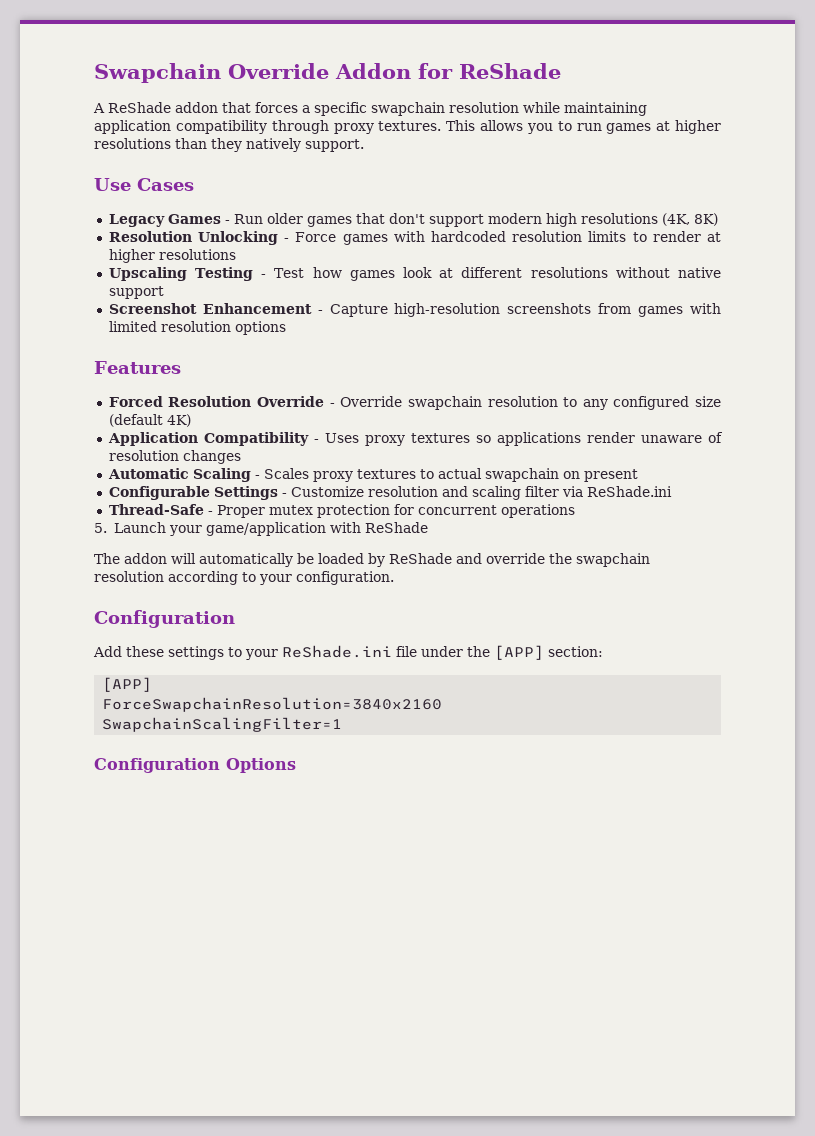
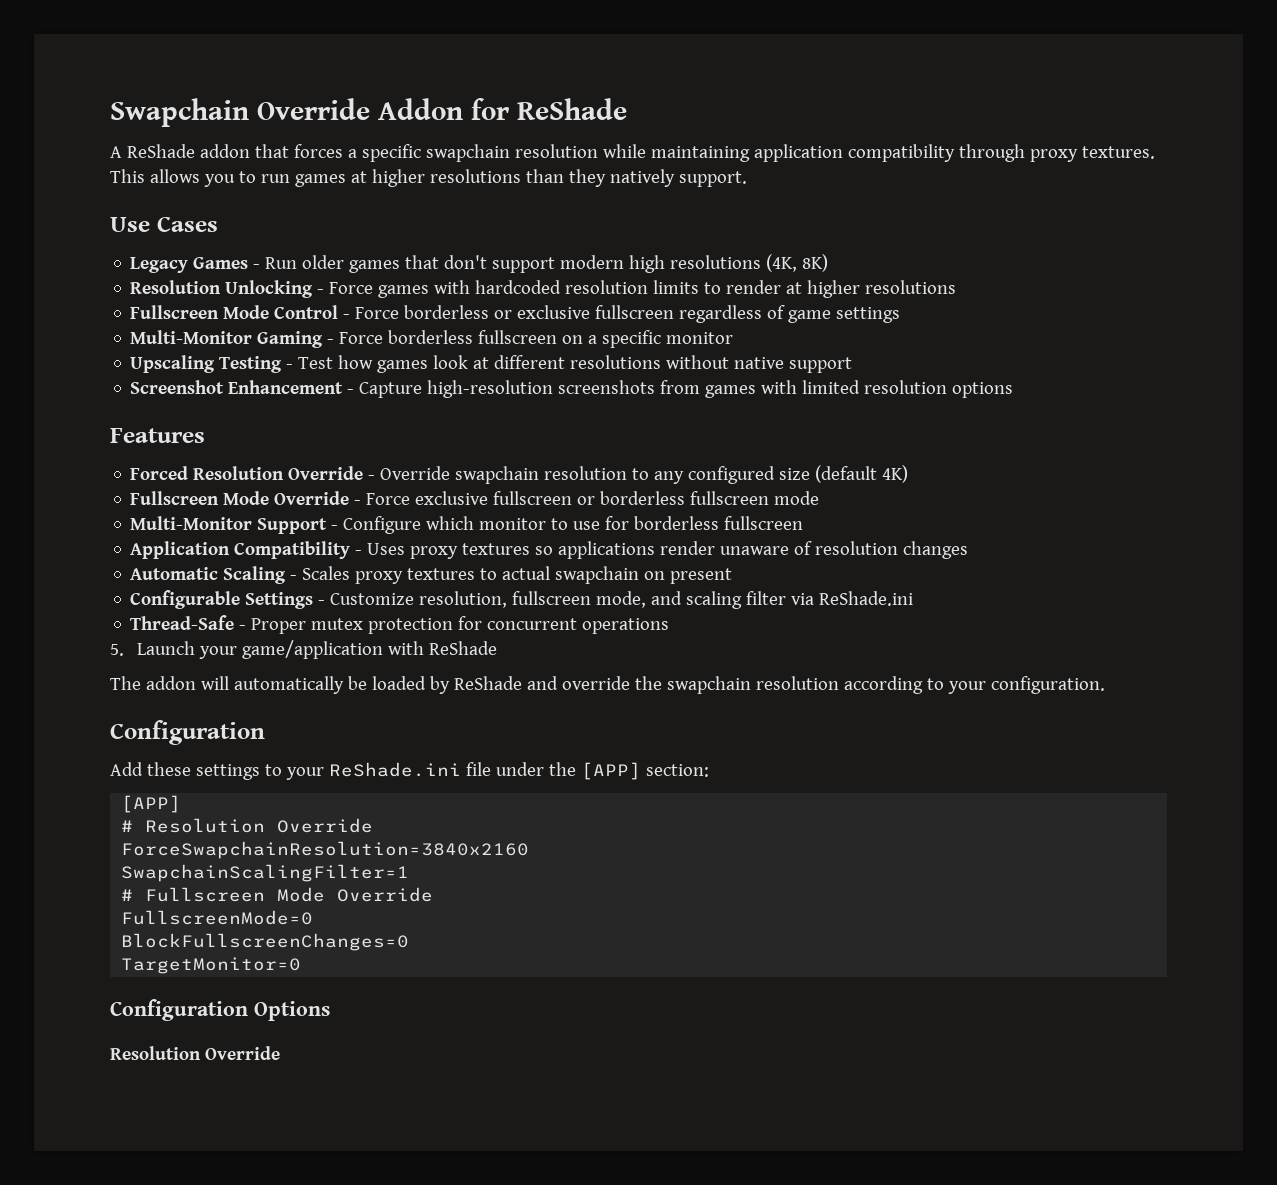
+ Fullscreen Mode Control - Force borderless or exclusive fullscreen regardless of game settings
+ Multi-Monitor Gaming - Force borderless fullscreen on a specific monitor
+ Fullscreen Mode Override - Force exclusive fullscreen or borderless fullscreen mode
+ Multi-Monitor Support - Configure which monitor to use for borderless fullscreen
- Configurable Settings - Customize resolution and scaling filter via ReShade.ini
+ Configurable Settings - Customize resolution, fullscreen mode, and scaling filter via ReShade.ini
+ # Resolution Override
+ # Fullscreen Mode Override
+ FullscreenMode=0
+ BlockFullscreenChanges=0
+ TargetMonitor=0
  Configuration Options
+ Resolution Override

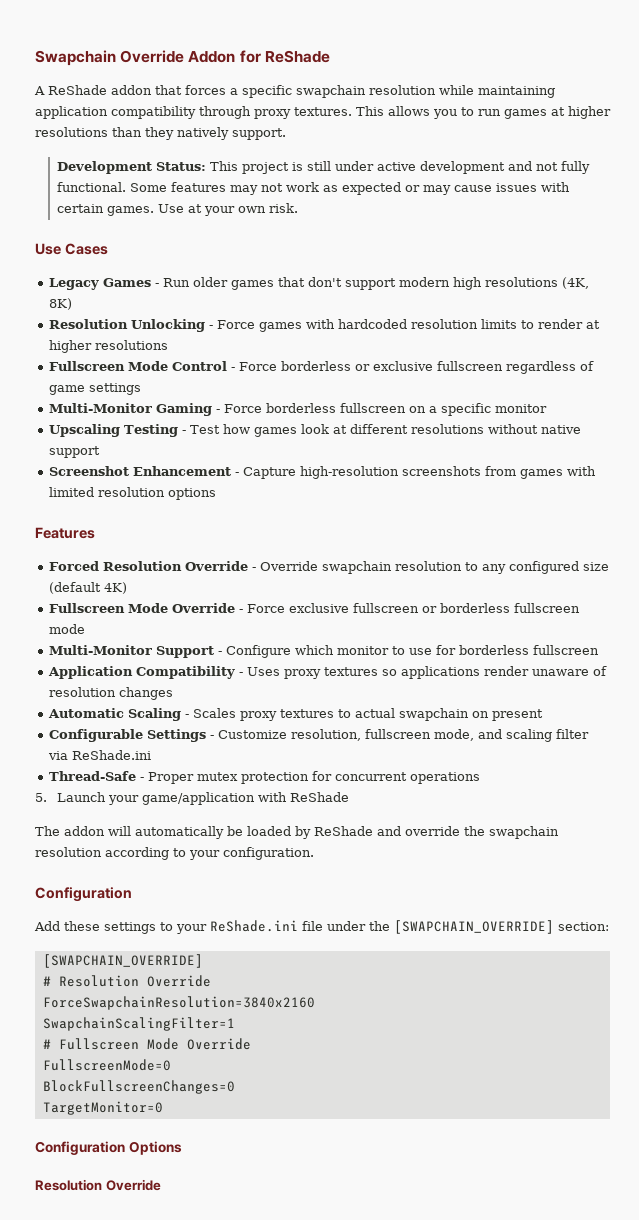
+ Development Status: This project is still under active development and not fully functional. Some features may not work as expected or may cause issues with certain games. Use at your own risk.
- Add these settings to your ReShade.ini file under the [APP] section:
- [APP]
+ Add these settings to your ReShade.ini file under the [SWAPCHAIN_OVERRIDE] section:
+ [SWAPCHAIN_OVERRIDE]

